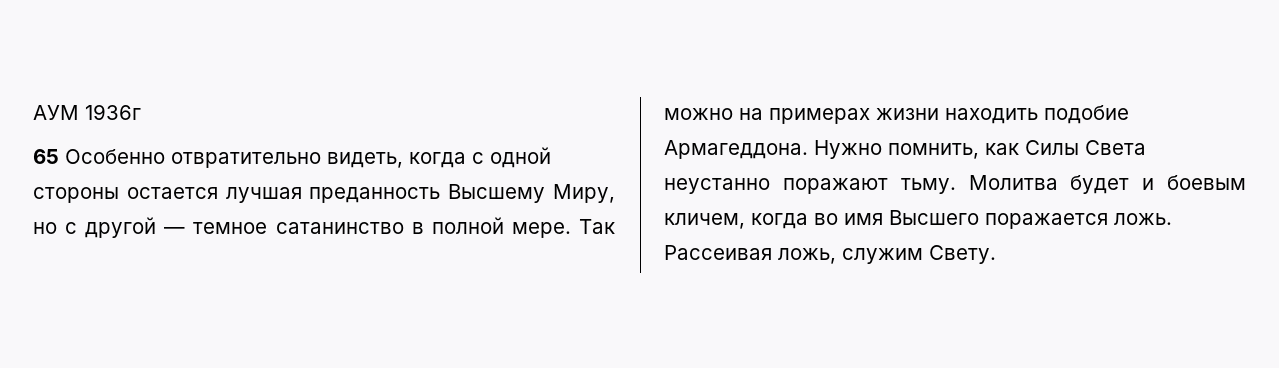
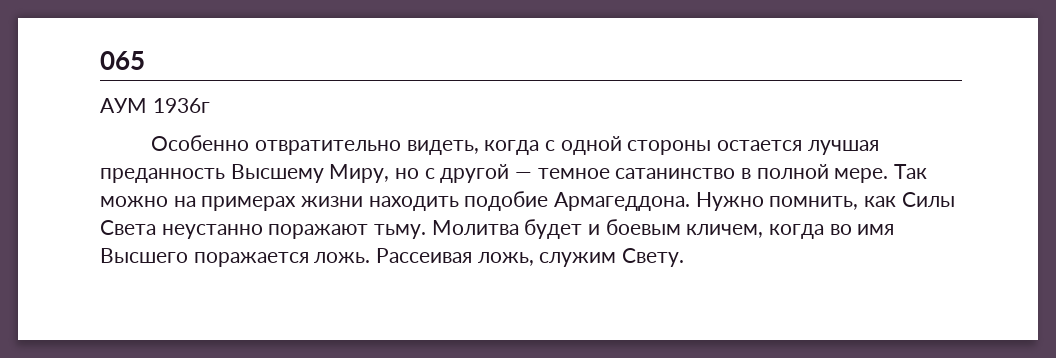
+ 065
- 65 Особенно отвратительно видеть, когда с одной стороны остается лучшая преданность Высшему Миру, но с другой — темное сатанинство в полной мере.
+ Особенно отвратительно видеть, когда с одной стороны остается лучшая преданность Высшему Миру, но с другой — темное сатанинство в полной мере.

